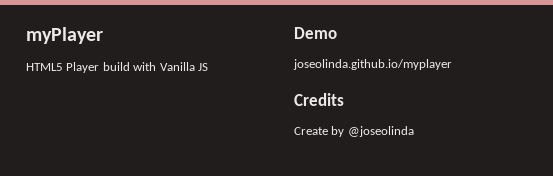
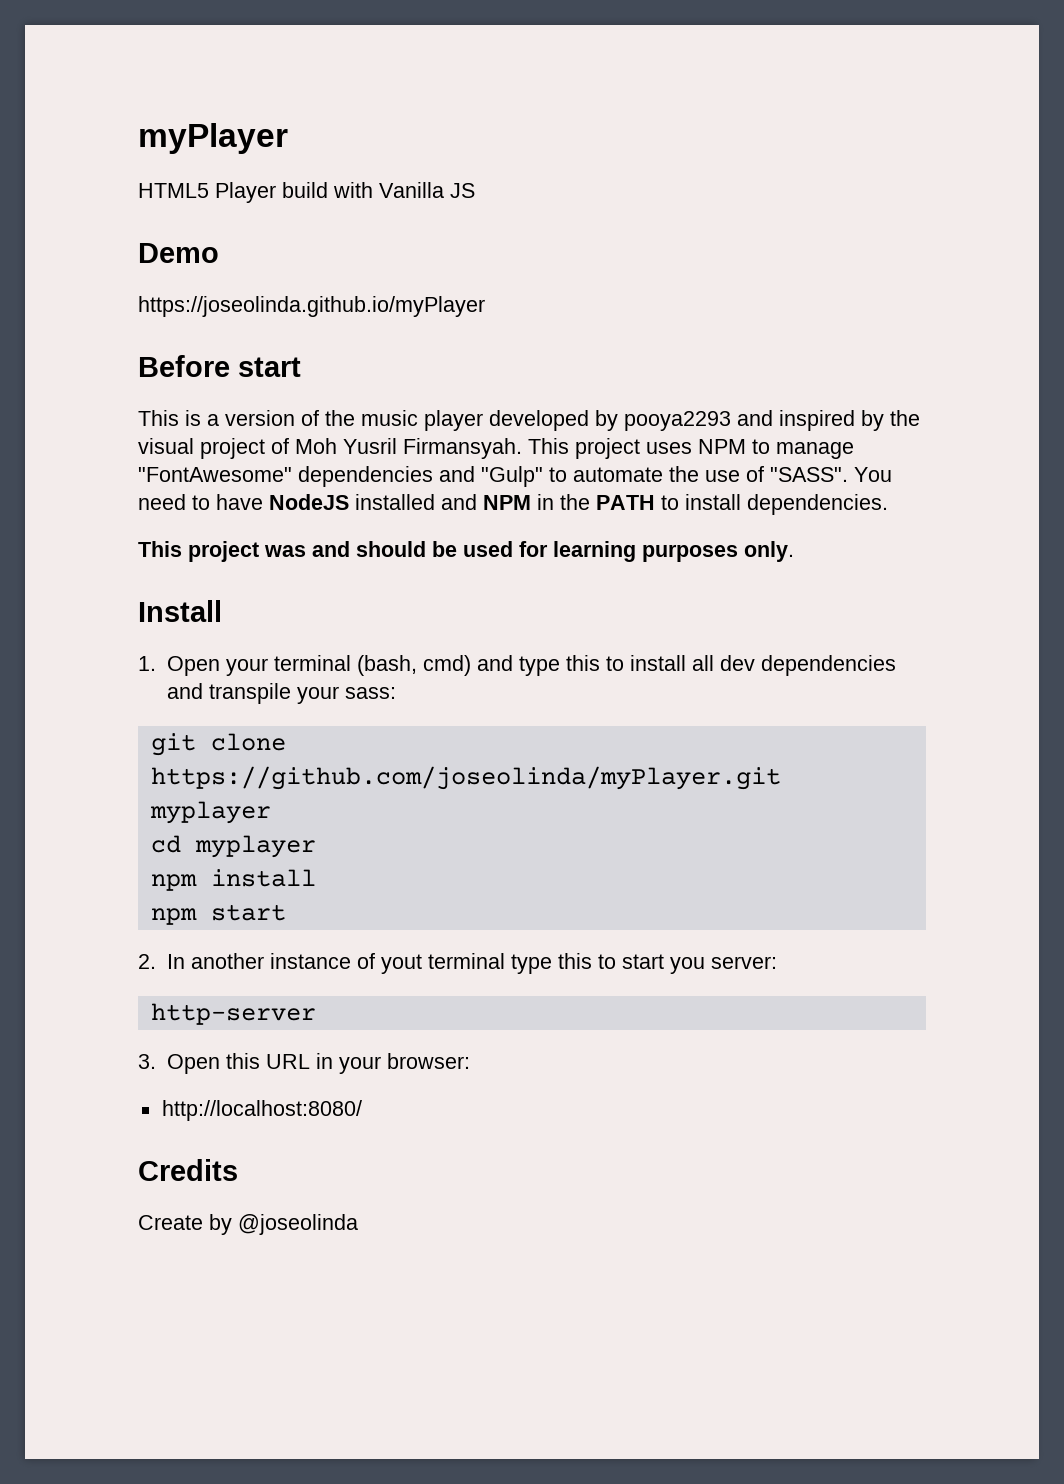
- joseolinda.github.io/myplayer
+ https://joseolinda.github.io/myPlayer
+ Before start
+ This is a version of the music player developed by pooya2293 and inspired by the visual project of Moh Yusril Firmansyah. This project uses NPM to manage "FontAwesome" dependencies and "Gulp" to automate the use of "SASS". You need to have NodeJS installed and NPM in the PATH to install dependencies.
+ This project was and should be used for learning purposes only.
+ Install
+ 1. Open your terminal (bash, cmd) and type this to install all dev dependencies and transpile your sass:
+ git clone https://github.com/joseolinda/myPlayer.git myplayer
+ cd myplayer
+ npm install
+ npm start
+ 2. In another instance of yout terminal type this to start you server:
+ http-server
+ 3. Open this URL in your browser:
+ http://localhost:8080/

